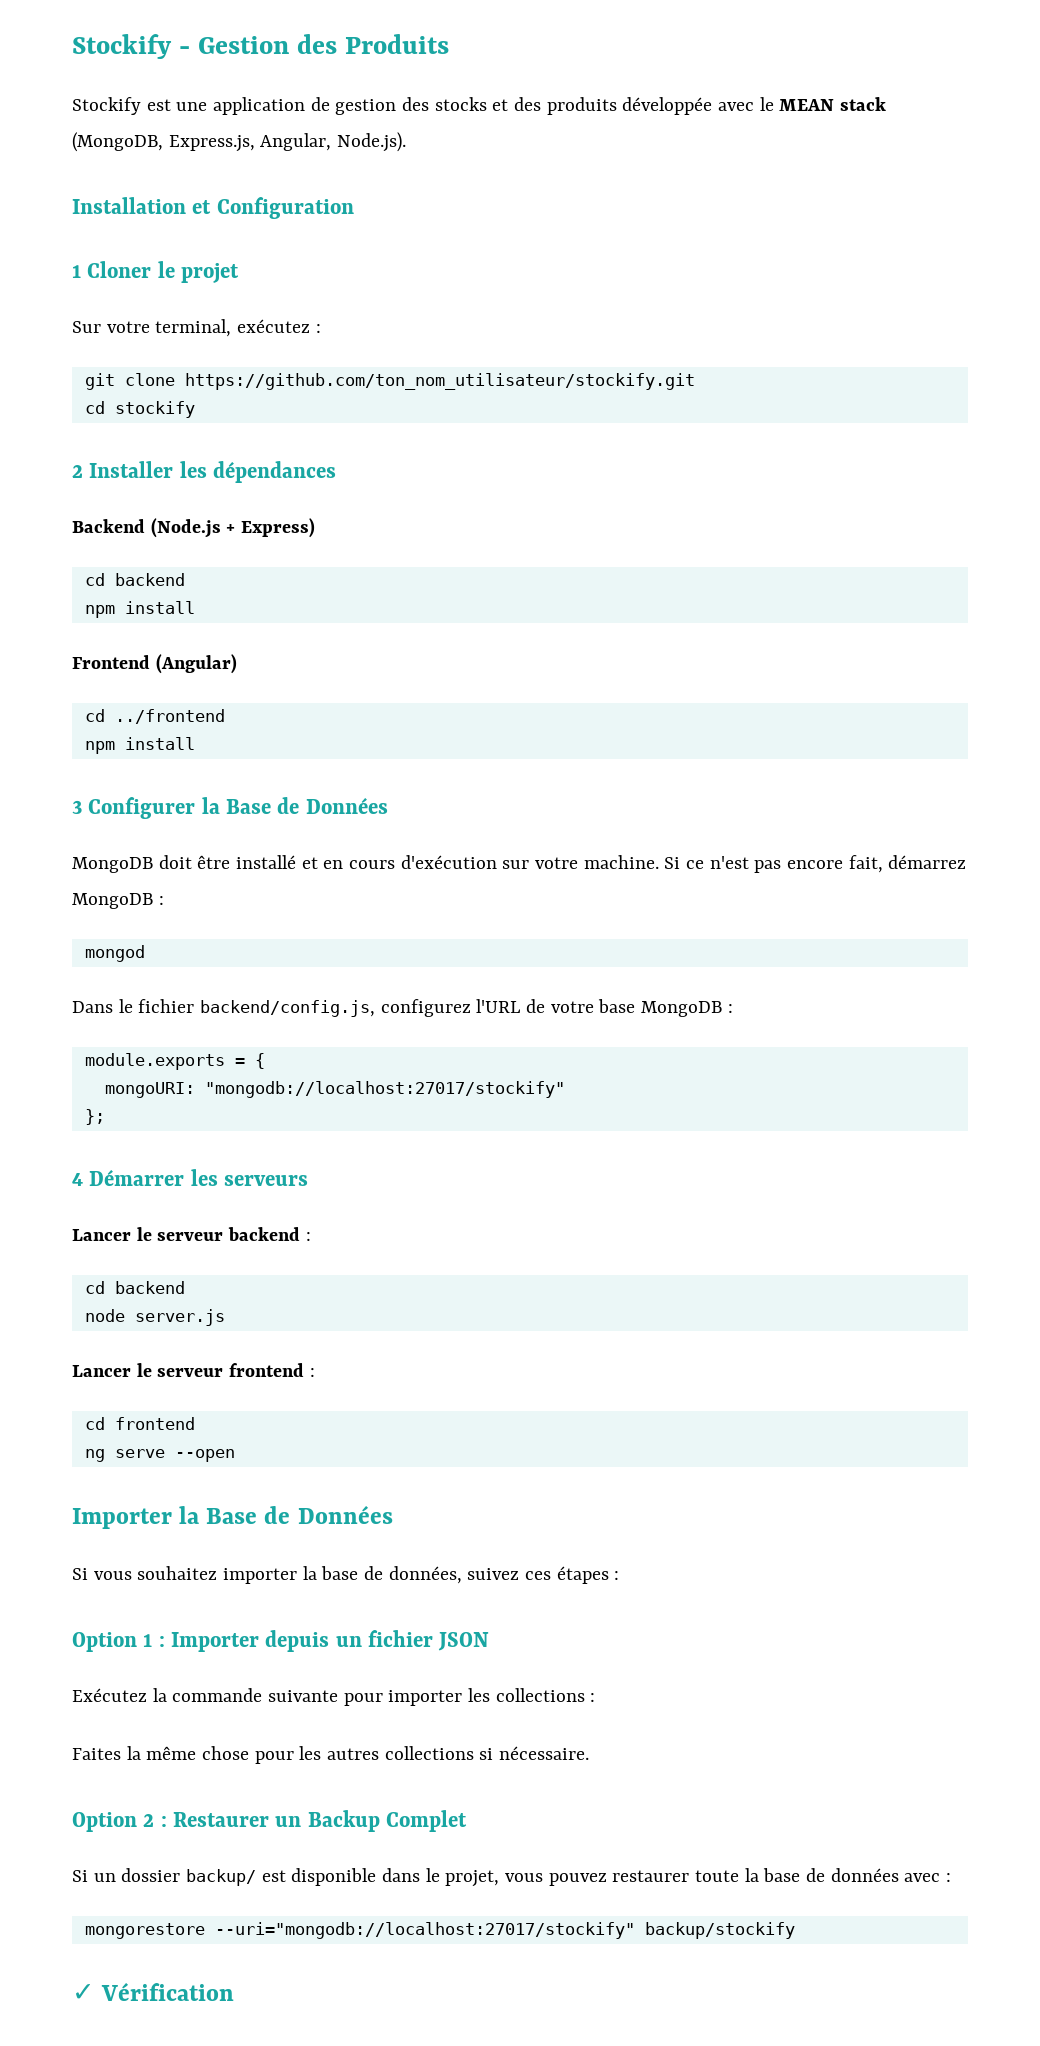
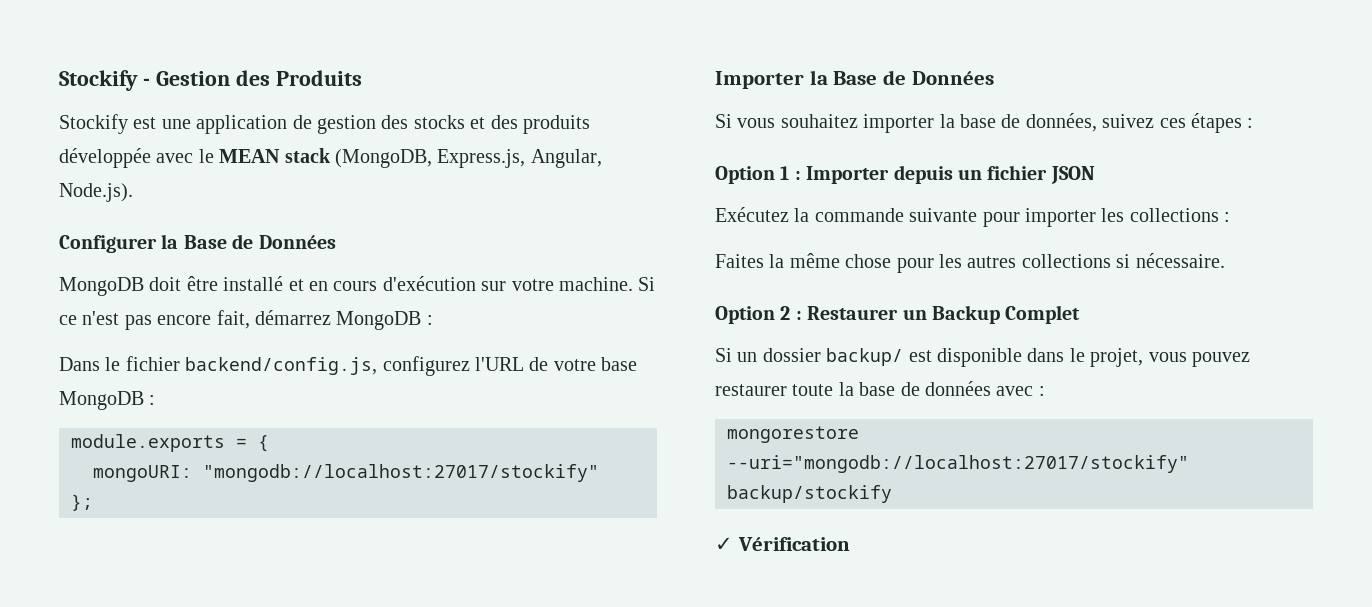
- Installation et Configuration
- 1 Cloner le projet
- Sur votre terminal, exécutez :
- git clone https://github.com/ton_nom_utilisateur/stockify.git
- cd stockify
- 2 Installer les dépendances
- Backend (Node.js + Express)
- cd backend
- npm install
- Frontend (Angular)
- cd ../frontend
- npm install
- 3 Configurer la Base de Données
+ Configurer la Base de Données
- mongod
- 4 Démarrer les serveurs
- Lancer le serveur backend :
- cd backend
- node server.js
- Lancer le serveur frontend :
- cd frontend
- ng serve --open

